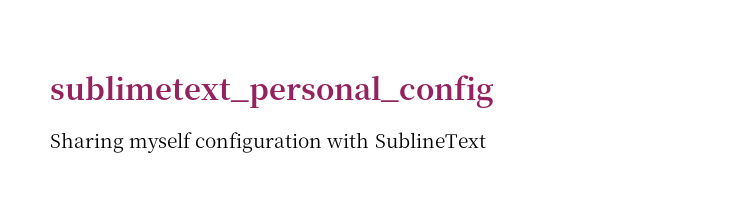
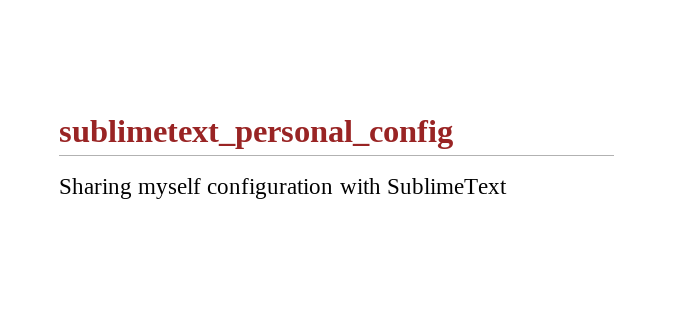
- Sharing myself configuration with SublineText
+ Sharing myself configuration with SublimeText

